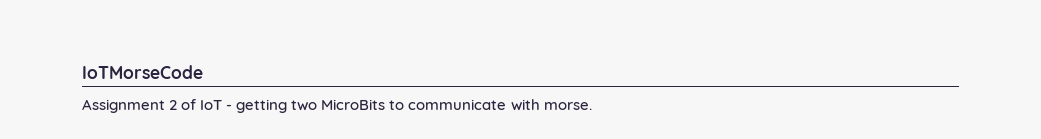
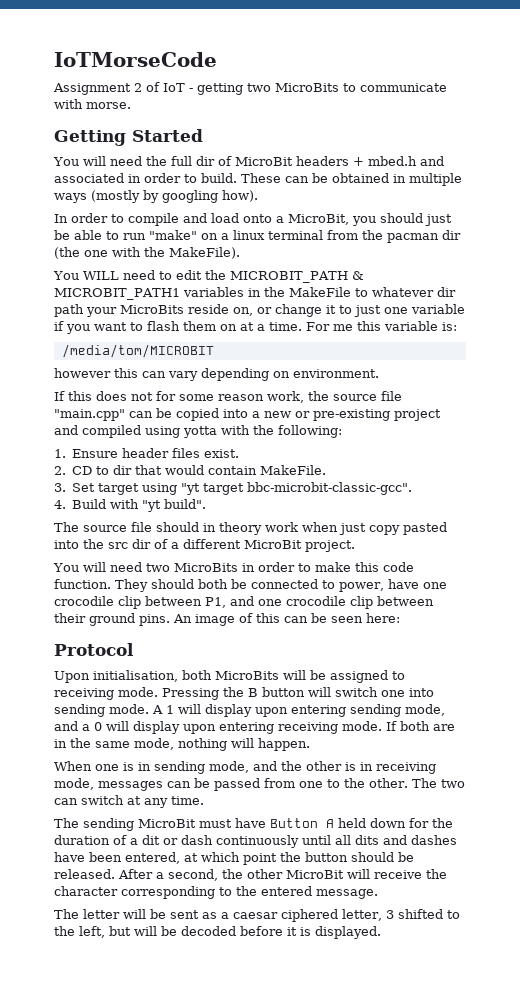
+ Getting Started
+ You will need the full dir of MicroBit headers + mbed.h and associated in order to build. These can be obtained in multiple ways (mostly by googling how).
+ In order to compile and load onto a MicroBit, you should just be able to run "make" on a linux terminal from the pacman dir (the one with the MakeFile).
+ You WILL need to edit the MICROBIT_PATH & MICROBIT_PATH1 variables in the MakeFile to whatever dir path your MicroBits reside on, or change it to just one variable if you want to flash them on at a time. For me this variable is:
+ /media/tom/MICROBIT
+ however this can vary depending on environment.
+ If this does not for some reason work, the source file "main.cpp" can be copied into a new or pre-existing project and compiled using yotta with the following:
+ 1. Ensure header files exist.
+ 2. CD to dir that would contain MakeFile.
+ 3. Set target using "yt target bbc-microbit-classic-gcc".
+ 4. Build with "yt build".
+ The source file should in theory work when just copy pasted into the src dir of a different MicroBit project.
+ You will need two MicroBits in order to make this code function. They should both be connected to power, have one crocodile clip between P1, and one crocodile clip between their ground pins. An image of this can be seen here:
+ Protocol
+ Upon initialisation, both MicroBits will be assigned to receiving mode. Pressing the B button will switch one into sending mode. A 1 will display upon entering sending mode, and a 0 will display upon entering receiving mode. If both are in the same mode, nothing will happen.
+ When one is in sending mode, and the other is in receiving mode, messages can be passed from one to the other. The two can switch at any time.
+ The sending MicroBit must have Button A held down for the duration of a dit or dash continuously until all dits and dashes have been entered, at which point the button should be released. After a second, the other MicroBit will receive the character corresponding to the entered message.
+ The letter will be sent as a caesar ciphered letter, 3 shifted to the left, but will be decoded before it is displayed.

